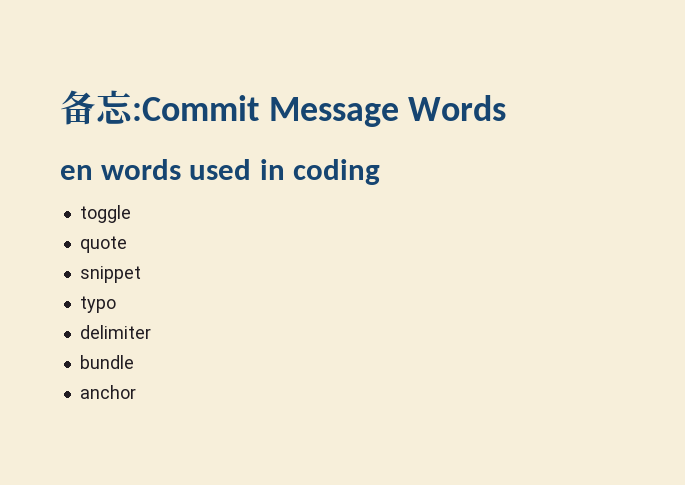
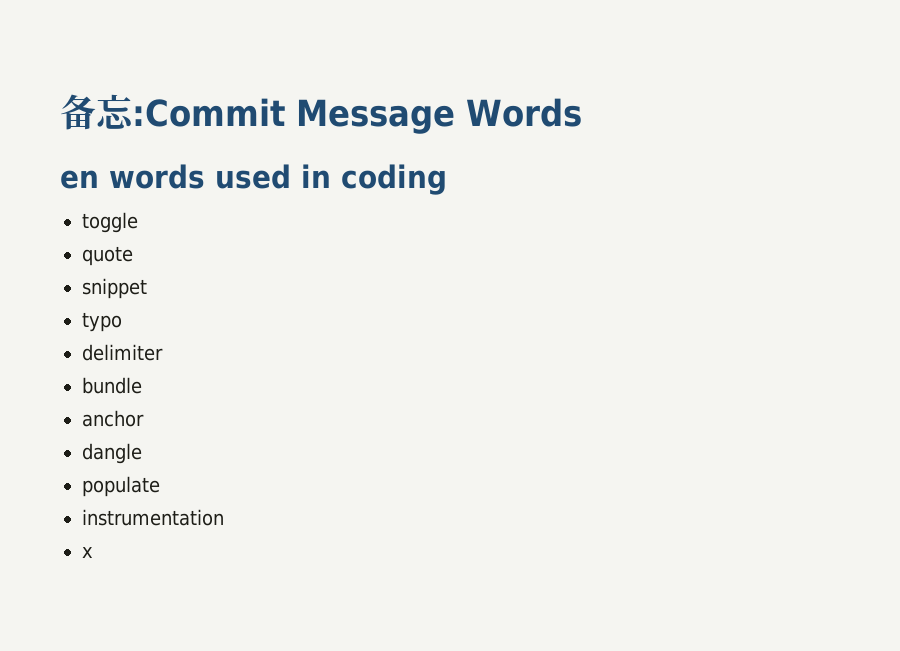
+ dangle
+ populate
+ instrumentation
+ x

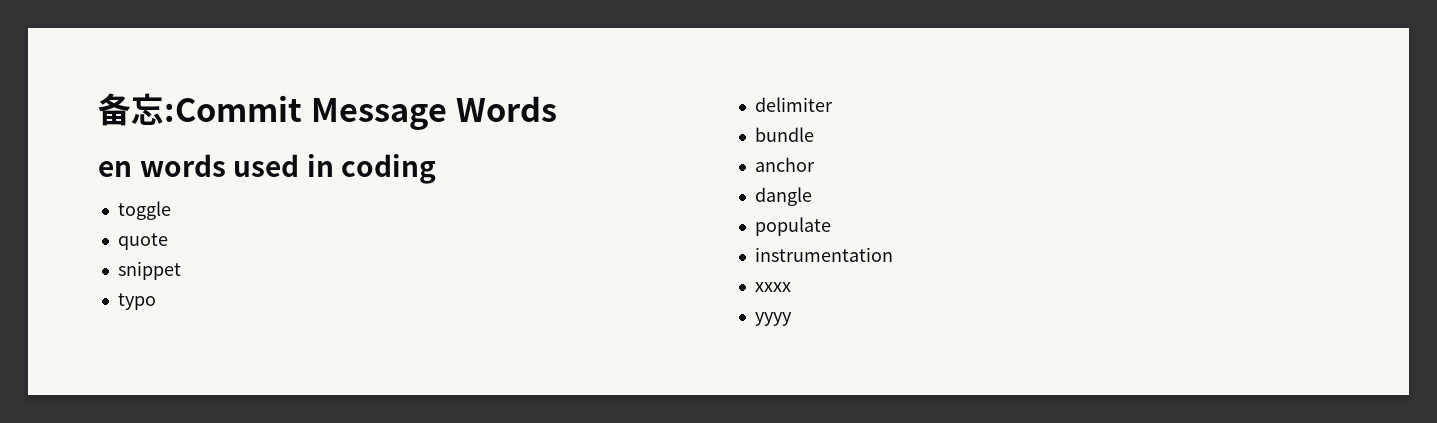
- x
+ xxxx
+ yyyy

